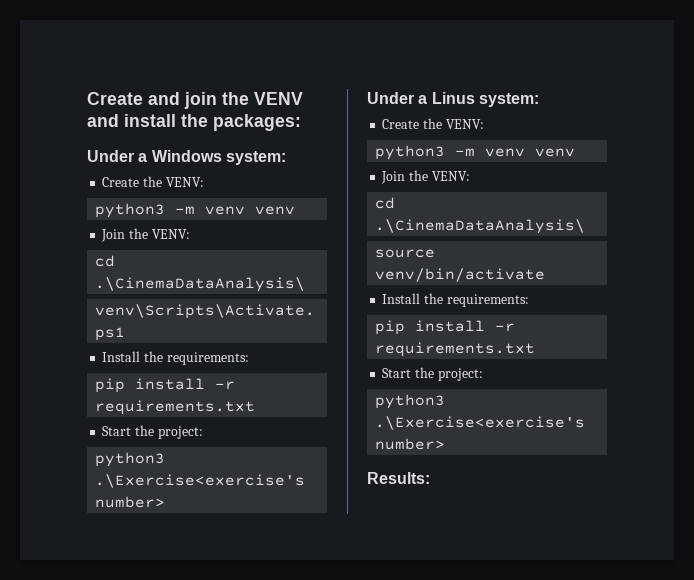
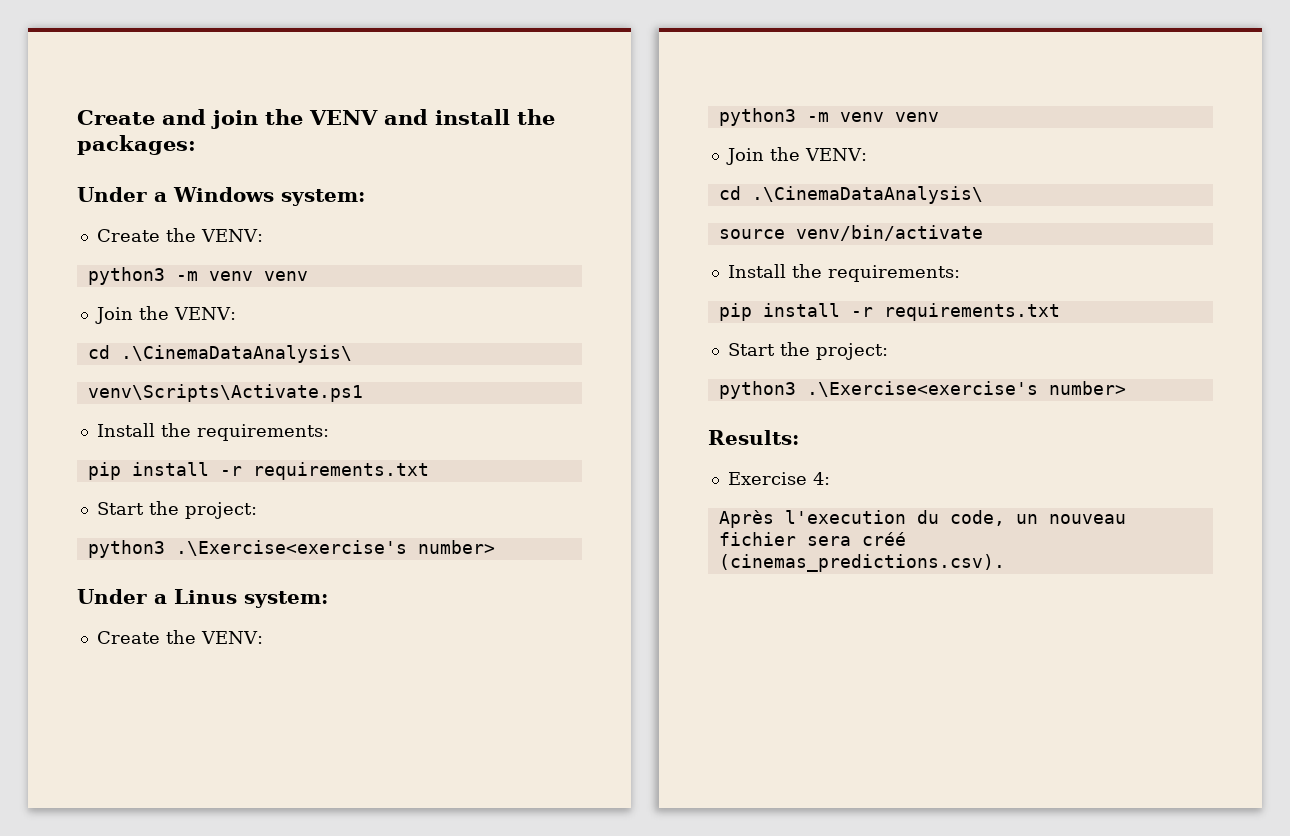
+ Exercise 4:
+ Après l'execution du code, un nouveau fichier sera créé (cinemas_predictions.csv).

